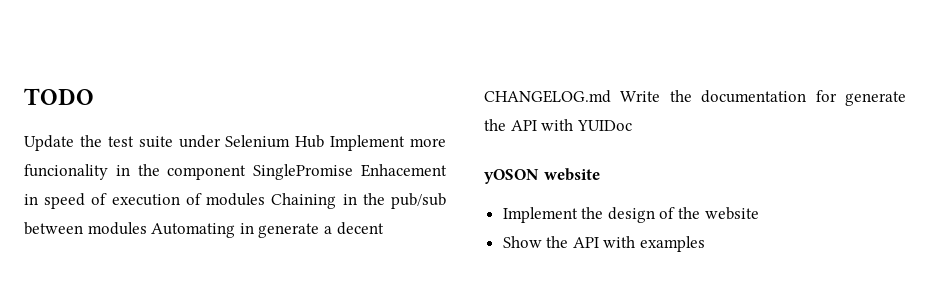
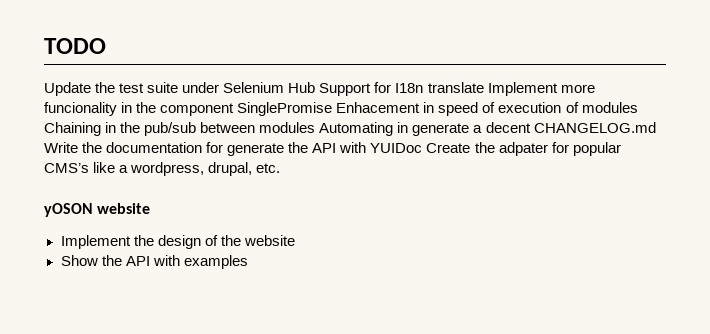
- Update the test suite under Selenium Hub Implement more funcionality in the component SinglePromise Enhacement in speed of execution of modules Chaining in the pub/sub between modules Automating in generate a decent CHANGELOG.md Write the documentation for generate the API with YUIDoc
+ Update the test suite under Selenium Hub Support for I18n translate Implement more funcionality in the component SinglePromise Enhacement in speed of execution of modules Chaining in the pub/sub between modules Automating in generate a decent CHANGELOG.md Write the documentation for generate the API with YUIDoc Create the adpater for popular CMS’s like a wordpress, drupal, etc.

